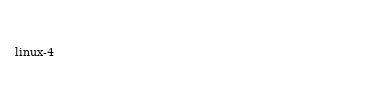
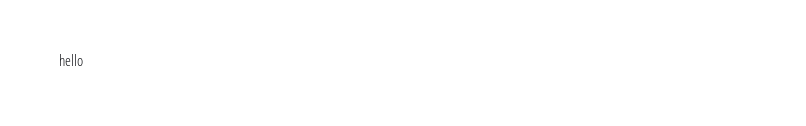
- linux-4
+ hello

